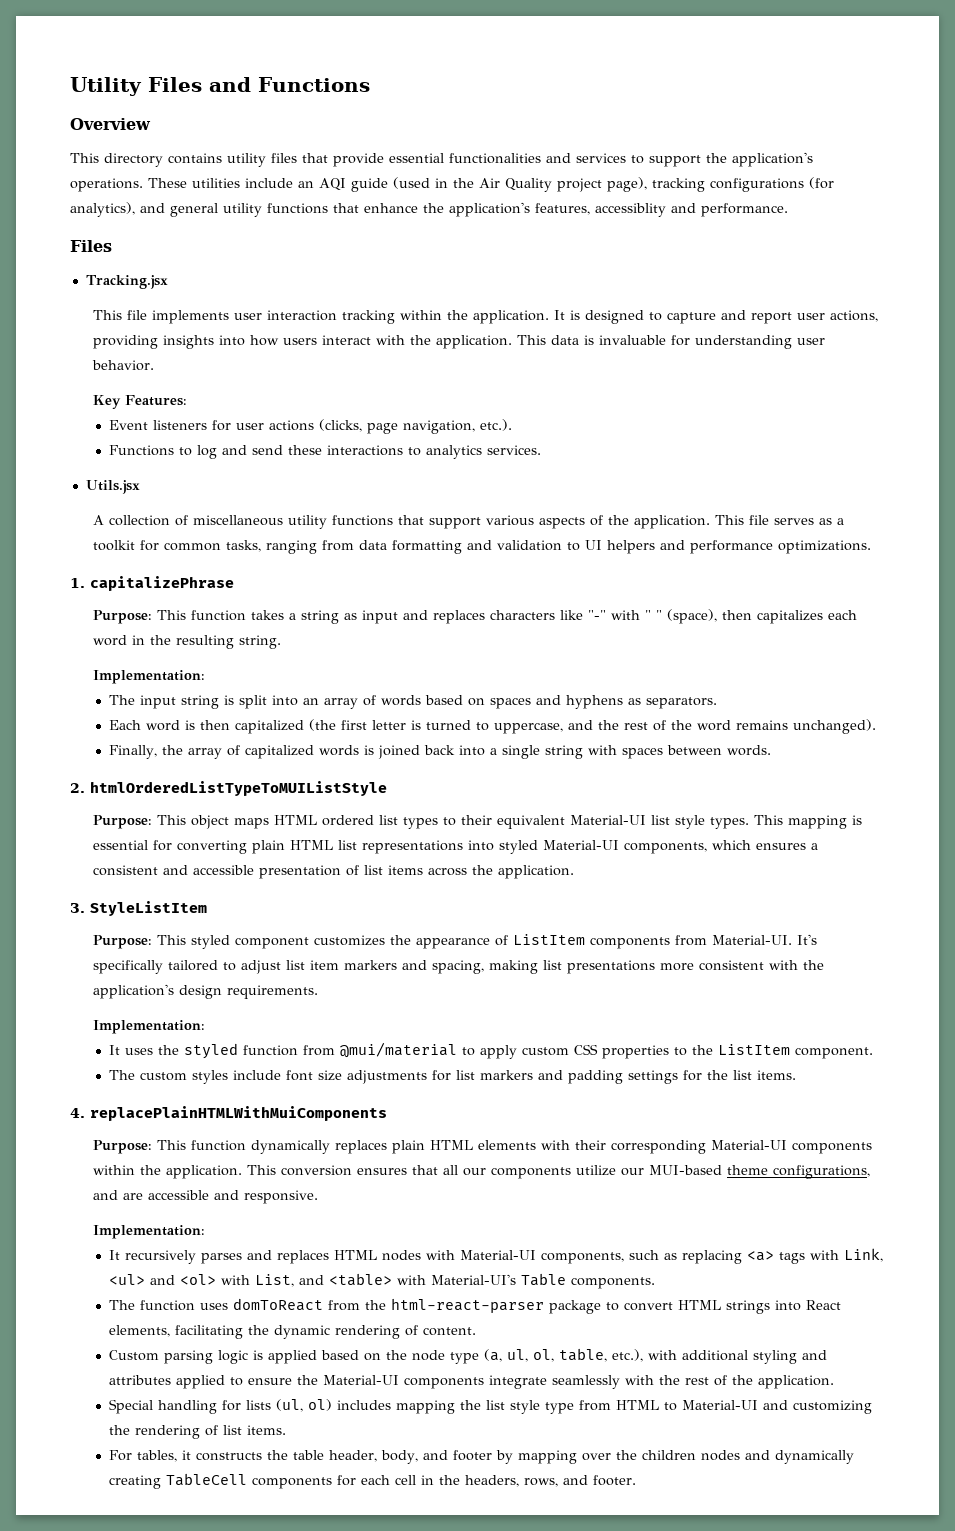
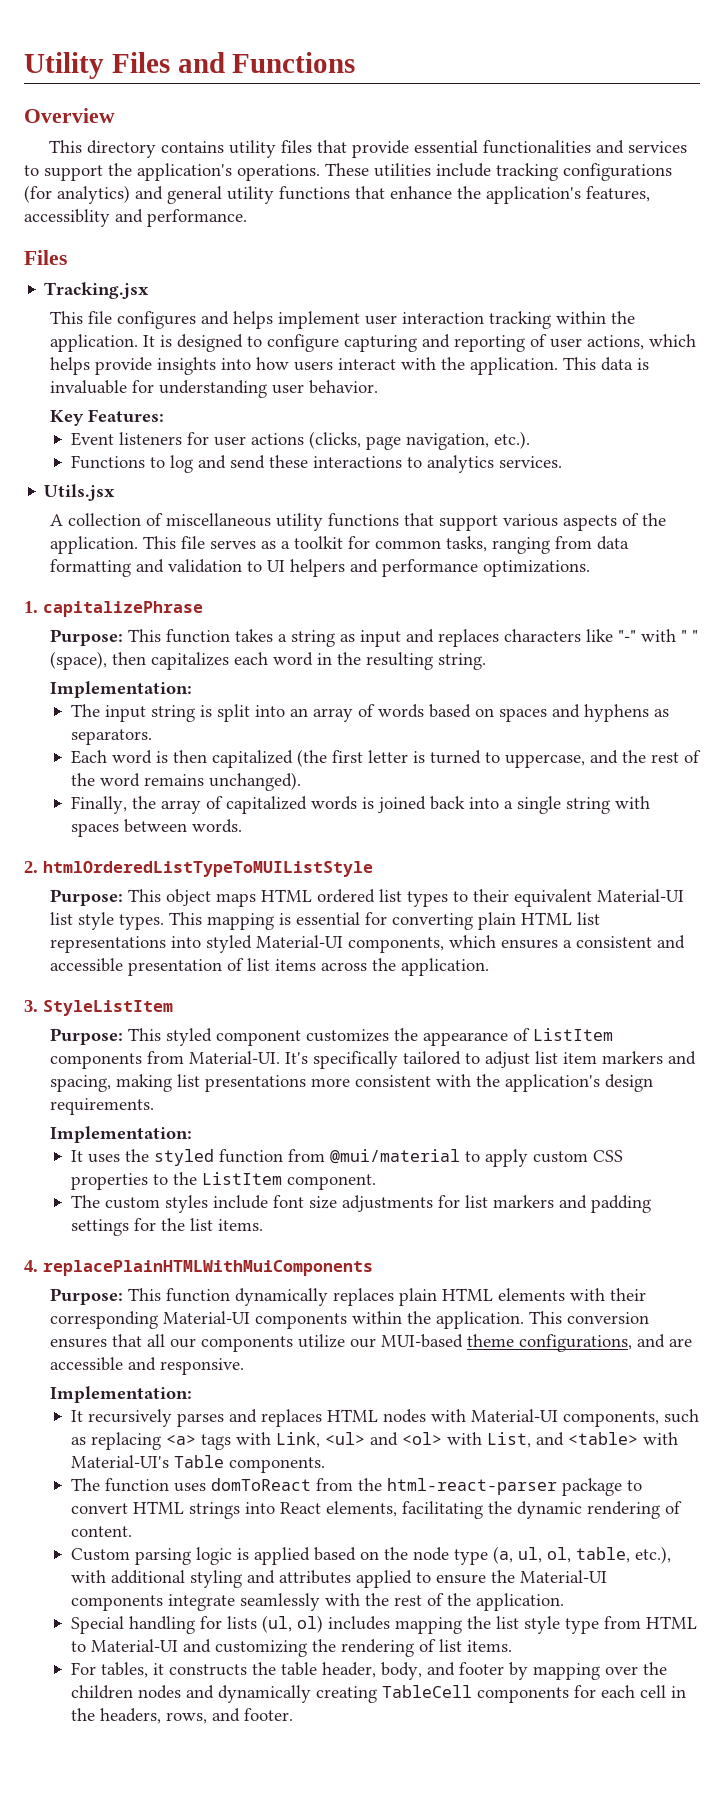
- These utilities include an AQI guide (used in the Air Quality project page), tracking configurations (for analytics), and general utility functions that enhance the application's features, accessiblity and performance.
+ These utilities include tracking configurations (for analytics) and general utility functions that enhance the application's features, accessiblity and performance.
- This file implements user interaction tracking within the application.
+ This file configures and helps implement user interaction tracking within the application.
- It is designed to capture and report user actions, providing insights into how users interact with the application.
+ It is designed to configure capturing and reporting of user actions, which helps provide insights into how users interact with the application.

